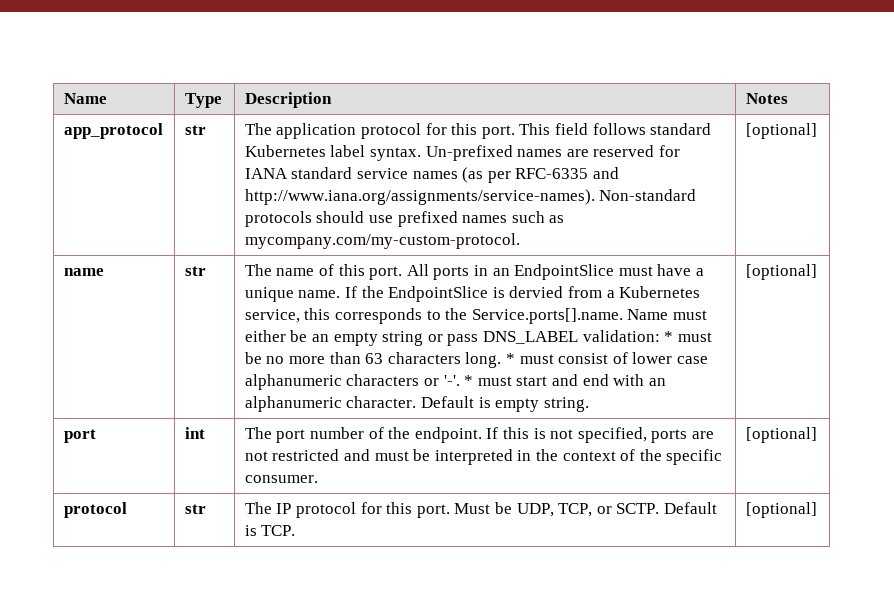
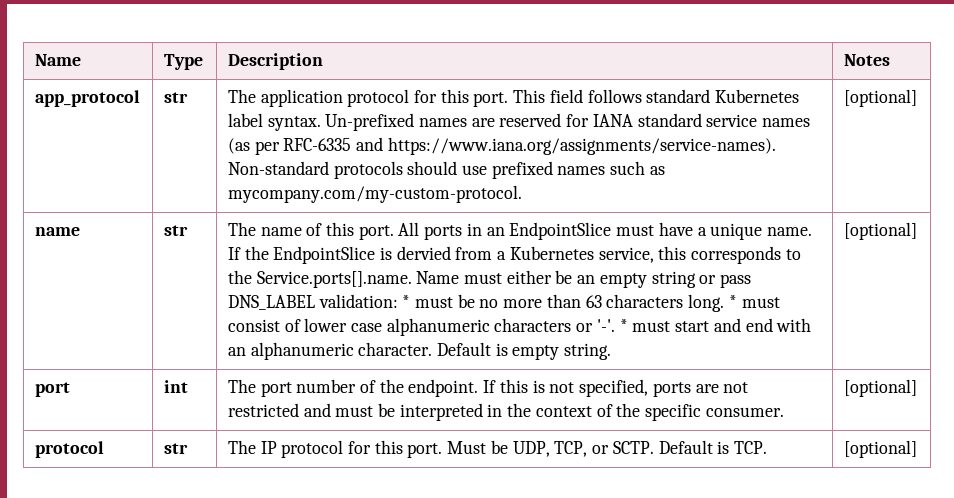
- app_protocol | str | The application protocol for this port. This field follows standard Kubernetes label syntax. Un-prefixed names are reserved for IANA standard service names (as per RFC-6335 and http://www.iana.org/assignments/service-names). Non-standard protocols should use prefixed names such as mycompany.com/my-custom-protocol. | [optional]
+ app_protocol | str | The application protocol for this port. This field follows standard Kubernetes label syntax. Un-prefixed names are reserved for IANA standard service names (as per RFC-6335 and https://www.iana.org/assignments/service-names). Non-standard protocols should use prefixed names such as mycompany.com/my-custom-protocol. | [optional]

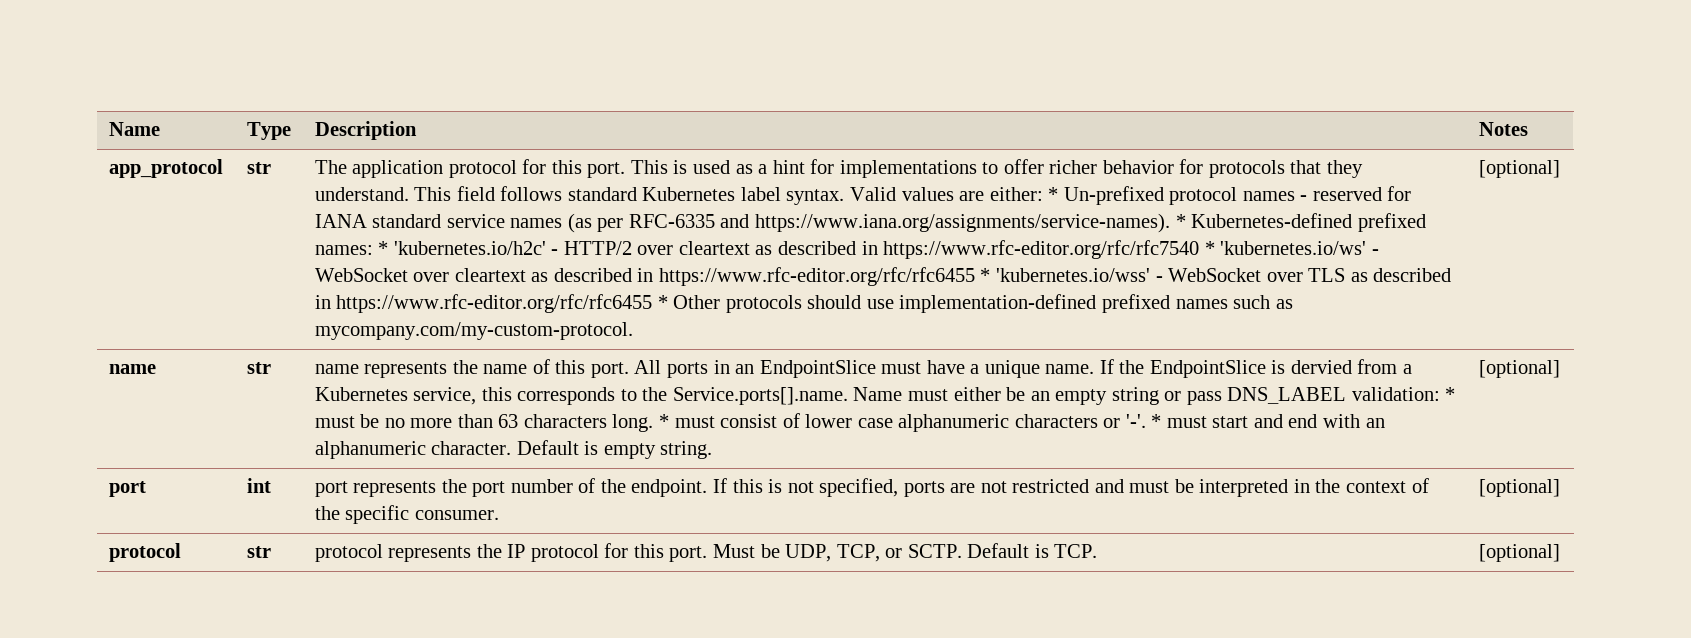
- This field follows standard Kubernetes label syntax.
+ This is used as a hint for implementations to offer richer behavior for protocols that they understand. This field follows standard Kubernetes label syntax.
- Un-prefixed names are reserved for IANA standard service names (as per RFC-6335 and https://www.iana.org/assignments/service-names). Non-standard protocols should use prefixed names such as mycompany.com/my-custom-protocol.
+ Valid values are either: * Un-prefixed protocol names - reserved for IANA standard service names (as per RFC-6335 and https://www.iana.org/assignments/service-names). * Kubernetes-defined prefixed names: * 'kubernetes.io/h2c' - HTTP/2 over cleartext as described in https://www.rfc-editor.org/rfc/rfc7540 * 'kubernetes.io/ws' - WebSocket over cleartext as described in https://www.rfc-editor.org/rfc/rfc6455 * 'kubernetes.io/wss' - WebSocket over TLS as described in https://www.rfc-editor.org/rfc/rfc6455 * Other protocols should use implementation-defined prefixed names such as mycompany.com/my-custom-protocol.
- The name of this port.
+ name represents the name of this port.
- port | int | The port number of the endpoint. If this is not specified, ports are not restricted and must be interpreted in the context of the specific consumer. | [optional]
+ port | int | port represents the port number of the endpoint. If this is not specified, ports are not restricted and must be interpreted in the context of the specific consumer. | [optional]
- protocol | str | The IP protocol for this port. Must be UDP, TCP, or SCTP. Default is TCP. | [optional]
+ protocol | str | protocol represents the IP protocol for this port. Must be UDP, TCP, or SCTP. Default is TCP. | [optional]

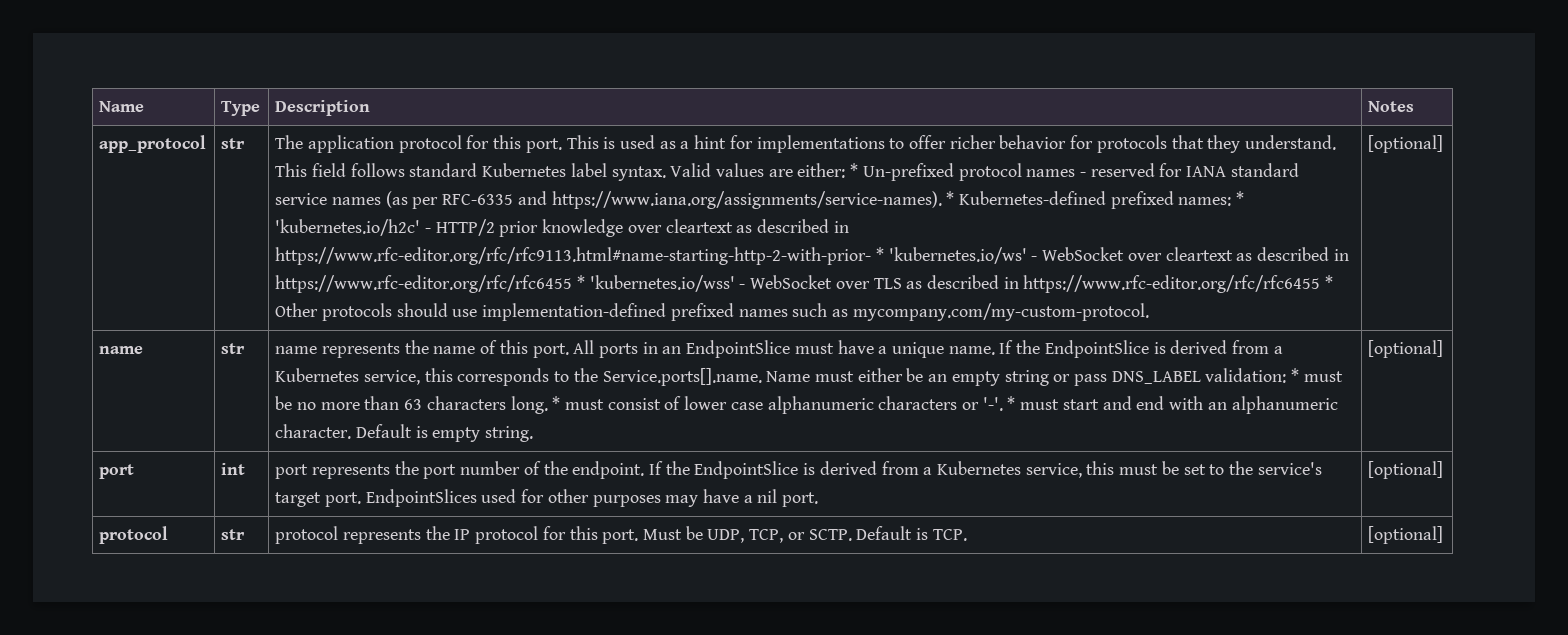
- Valid values are either: * Un-prefixed protocol names - reserved for IANA standard service names (as per RFC-6335 and https://www.iana.org/assignments/service-names). * Kubernetes-defined prefixed names: * 'kubernetes.io/h2c' - HTTP/2 over cleartext as described in https://www.rfc-editor.org/rfc/rfc7540 * 'kubernetes.io/ws' - WebSocket over cleartext as described in https://www.rfc-editor.org/rfc/rfc6455 * 'kubernetes.io/wss' - WebSocket over TLS as described in https://www.rfc-editor.org/rfc/rfc6455 * Other protocols should use implementation-defined prefixed names such as mycompany.com/my-custom-protocol.
+ Valid values are either: * Un-prefixed protocol names - reserved for IANA standard service names (as per RFC-6335 and https://www.iana.org/assignments/service-names). * Kubernetes-defined prefixed names: * 'kubernetes.io/h2c' - HTTP/2 prior knowledge over cleartext as described in https://www.rfc-editor.org/rfc/rfc9113.html#name-starting-http-2-with-prior- * 'kubernetes.io/ws' - WebSocket over cleartext as described in https://www.rfc-editor.org/rfc/rfc6455 * 'kubernetes.io/wss' - WebSocket over TLS as described in https://www.rfc-editor.org/rfc/rfc6455 * Other protocols should use implementation-defined prefixed names such as mycompany.com/my-custom-protocol.
- If the EndpointSlice is dervied from a Kubernetes service, this corresponds to the Service.ports[].name. Name must either be an empty string or pass DNS_LABEL validation: * must be no more than 63 characters long.
+ If the EndpointSlice is derived from a Kubernetes service, this corresponds to the Service.ports[].name. Name must either be an empty string or pass DNS_LABEL validation: * must be no more than 63 characters long.
- port | int | port represents the port number of the endpoint. If this is not specified, ports are not restricted and must be interpreted in the context of the specific consumer. | [optional]
+ port | int | port represents the port number of the endpoint. If the EndpointSlice is derived from a Kubernetes service, this must be set to the service's target port. EndpointSlices used for other purposes may have a nil port. | [optional]

